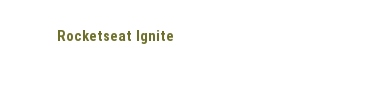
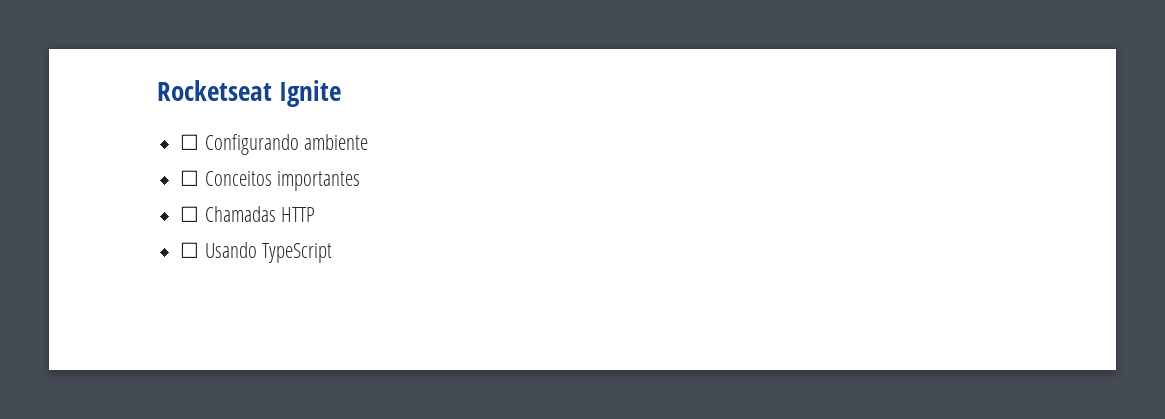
+ ☐ Configurando ambiente
+ ☐ Conceitos importantes
+ ☐ Chamadas HTTP
+ ☐ Usando TypeScript

